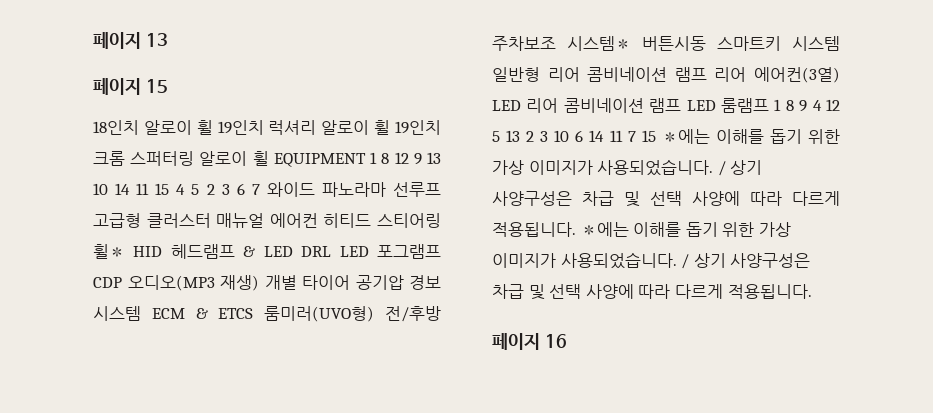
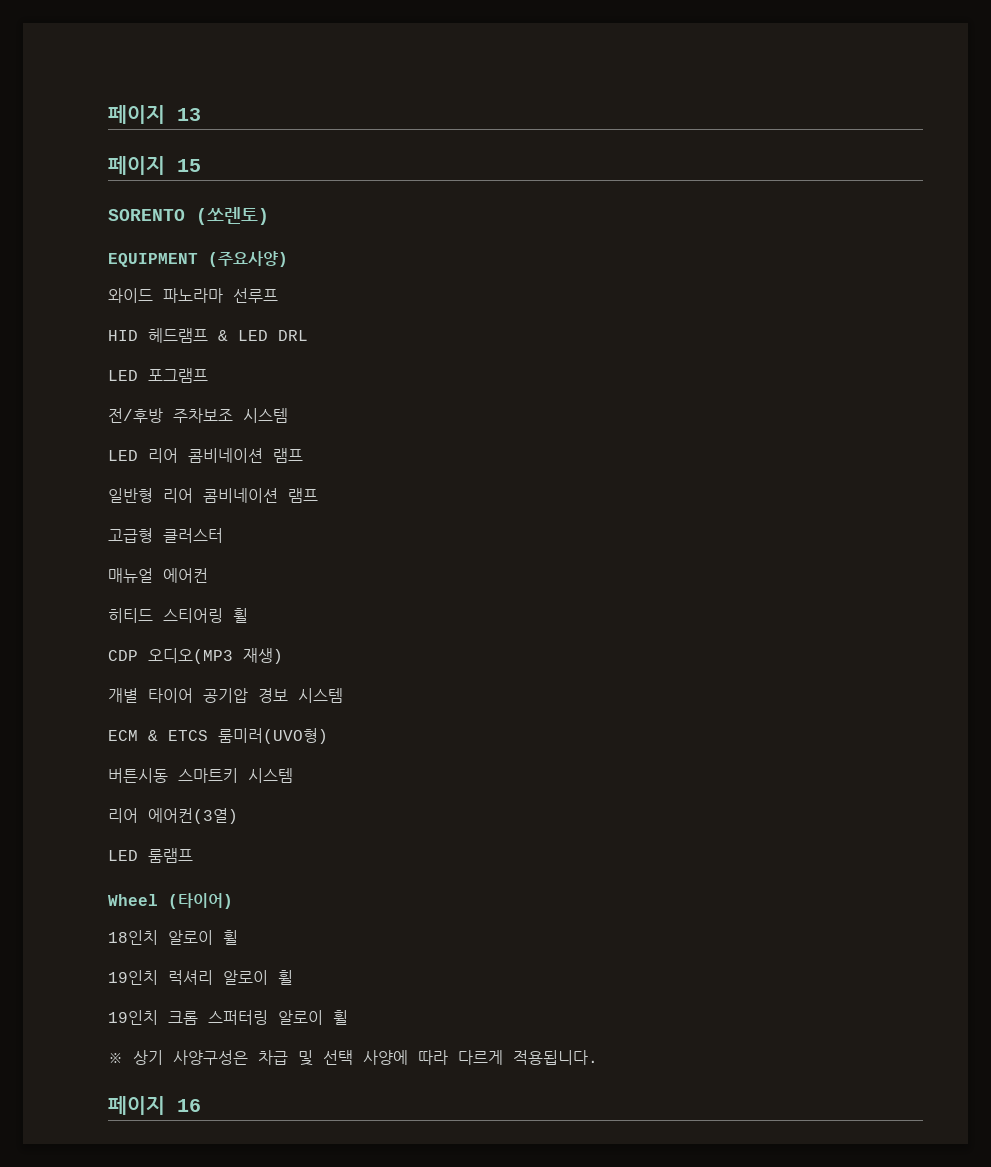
+ SORENTO (쏘렌토)
+ EQUIPMENT (주요사양)
+ 와이드 파노라마 선루프
+ HID 헤드램프 & LED DRL
+ LED 포그램프
+ 전/후방 주차보조 시스템
+ LED 리어 콤비네이션 램프
+ 일반형 리어 콤비네이션 램프
+ 고급형 클러스터
+ 매뉴얼 에어컨
+ 히티드 스티어링 휠
+ CDP 오디오(MP3 재생)
+ 개별 타이어 공기압 경보 시스템
+ ECM & ETCS 룸미러(UVO형)
+ 버튼시동 스마트키 시스템
+ 리어 에어컨(3열)
+ LED 룸램프
+ Wheel (타이어)
- 18인치 알로이 휠 19인치 럭셔리 알로이 휠 19인치 크롬 스퍼터링 알로이 휠 EQUIPMENT 1 8 12 9 13 10 14 11 15 4 5 2 3 6 7 와이드 파노라마 선루프 고급형 클러스터 매뉴얼 에어컨 히티드 스티어링 휠✽ HID 헤드램프 & LED DRL LED 포그램프 CDP 오디오(MP3 재생) 개별 타이어 공기압 경보 시스템 ECM & ETCS 룸미러(UVO형) 전/후방 주차보조 시스템✽ 버튼시동 스마트키 시스템 일반형 리어 콤비네이션 램프 리어 에어컨(3열) LED 리어 콤비네이션 램프 LED 룸램프 1 8 9 4 12 5 13 2 3 10 6 14 11 7 15 ✽에는 이해를 돕기 위한 가상 이미지가 사용되었습니다. / 상기 사양구성은 차급 및 선택 사양에 따라 다르게 적용됩니다. ✽에는 이해를 돕기 위한 가상 이미지가 사용되었습니다. / 상기 사양구성은 차급 및 선택 사양에 따라 다르게 적용됩니다.
+ 18인치 알로이 휠
+ 19인치 럭셔리 알로이 휠
+ 19인치 크롬 스퍼터링 알로이 휠
+ ※ 상기 사양구성은 차급 및 선택 사양에 따라 다르게 적용됩니다.

